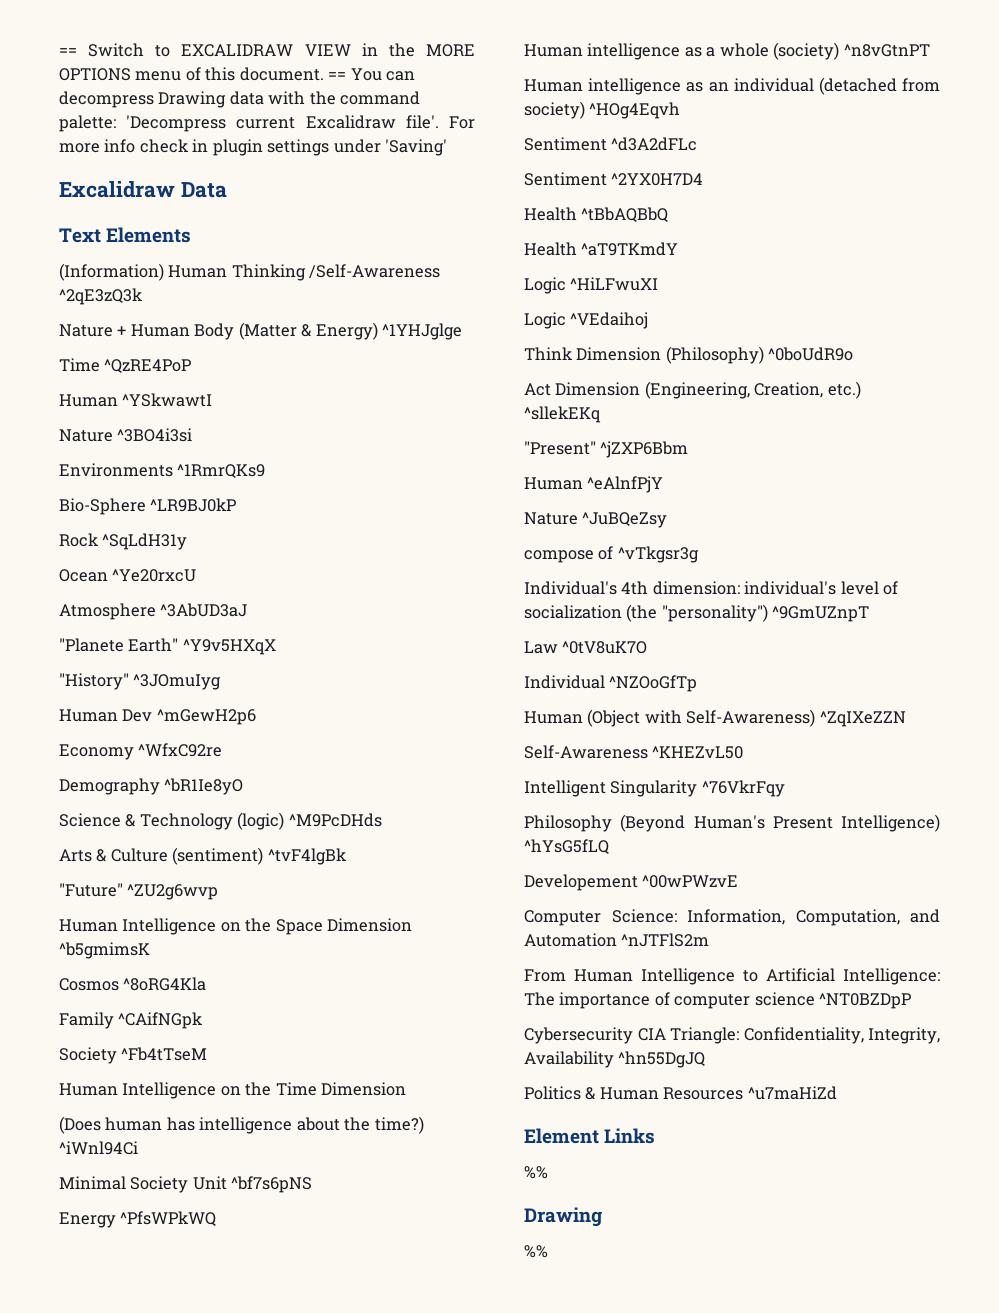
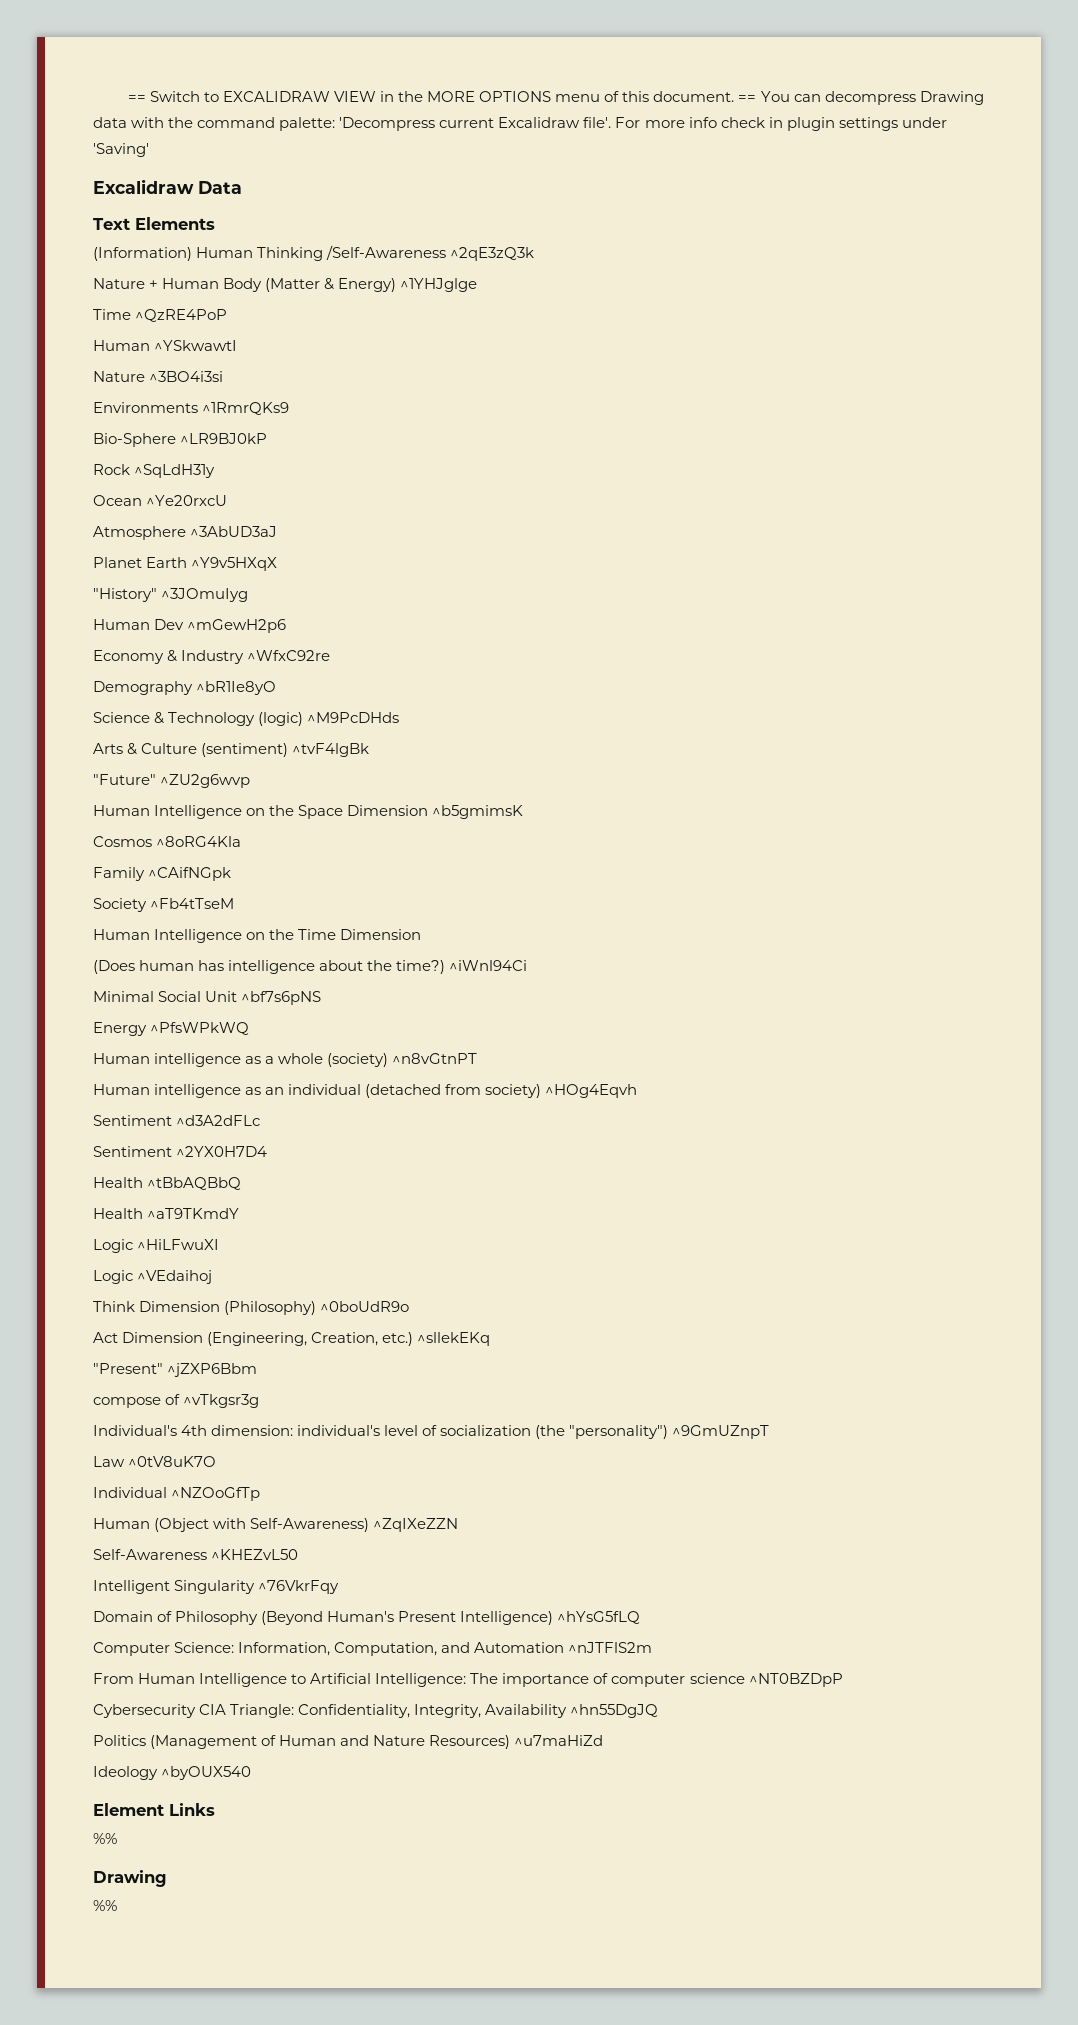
- "Planete Earth" ^Y9v5HXqX
+ Planet Earth ^Y9v5HXqX
- Economy ^WfxC92re
+ Economy & Industry ^WfxC92re
- Minimal Society Unit ^bf7s6pNS
+ Minimal Social Unit ^bf7s6pNS
- Human ^eAlnfPjY
- Nature ^JuBQeZsy
- Philosophy (Beyond Human's Present Intelligence) ^hYsG5fLQ
+ Domain of Philosophy (Beyond Human's Present Intelligence) ^hYsG5fLQ
- Developement ^00wPWzvE
- Politics & Human Resources ^u7maHiZd
+ Politics (Management of Human and Nature Resources) ^u7maHiZd
+ Ideology ^byOUX540

